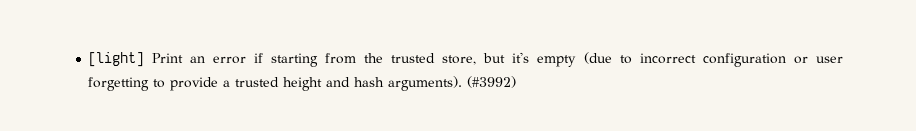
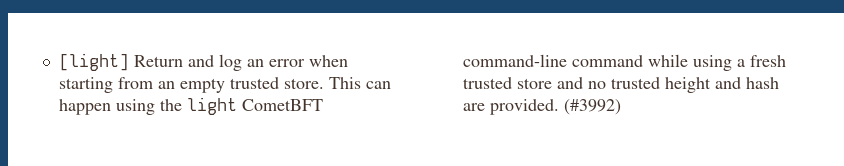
- [light] Print an error if starting from the trusted store, but it's empty (due to incorrect configuration or user forgetting to provide a trusted height and hash arguments).
+ [light] Return and log an error when starting from an empty trusted store. This can happen using the light CometBFT command-line command while using a fresh trusted store and no trusted height and hash are provided.

